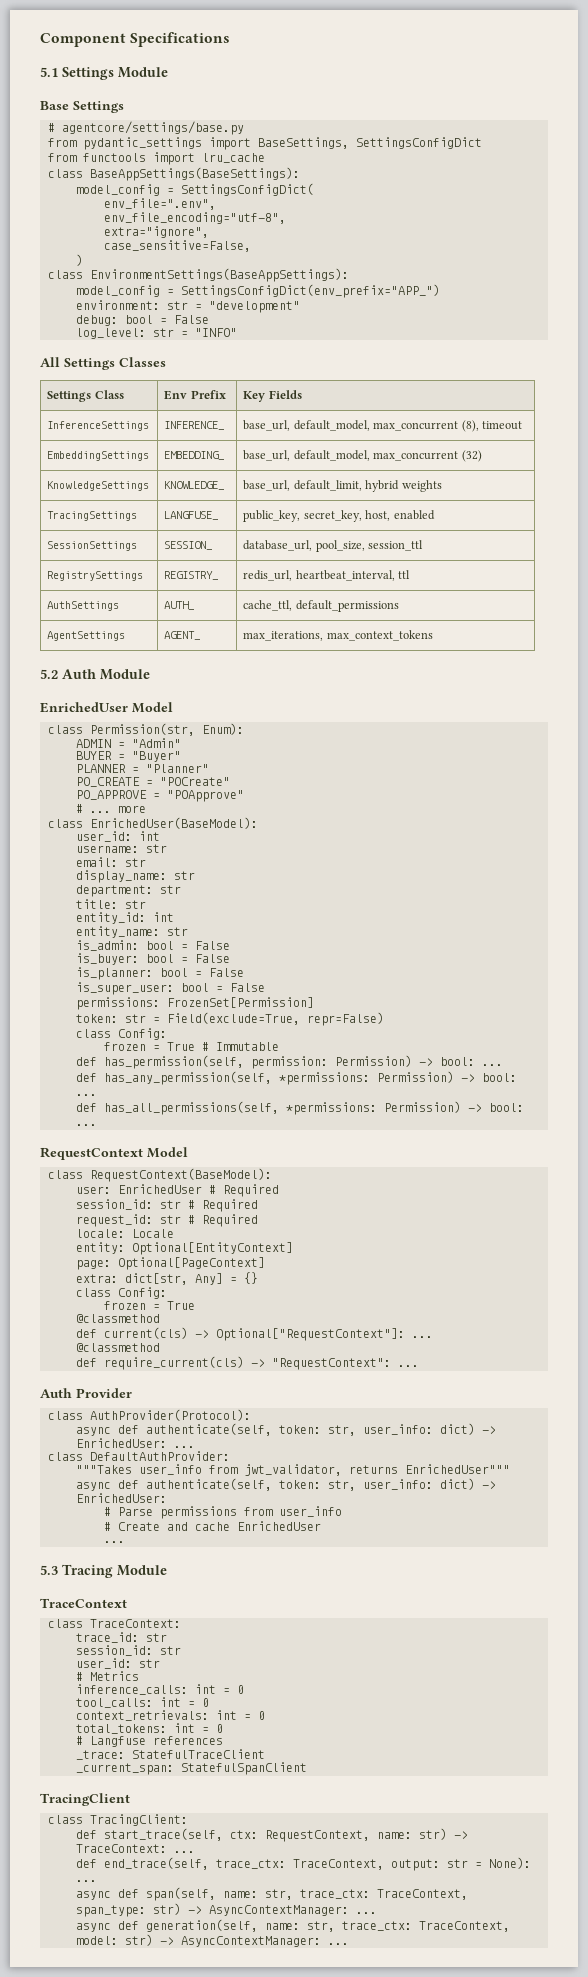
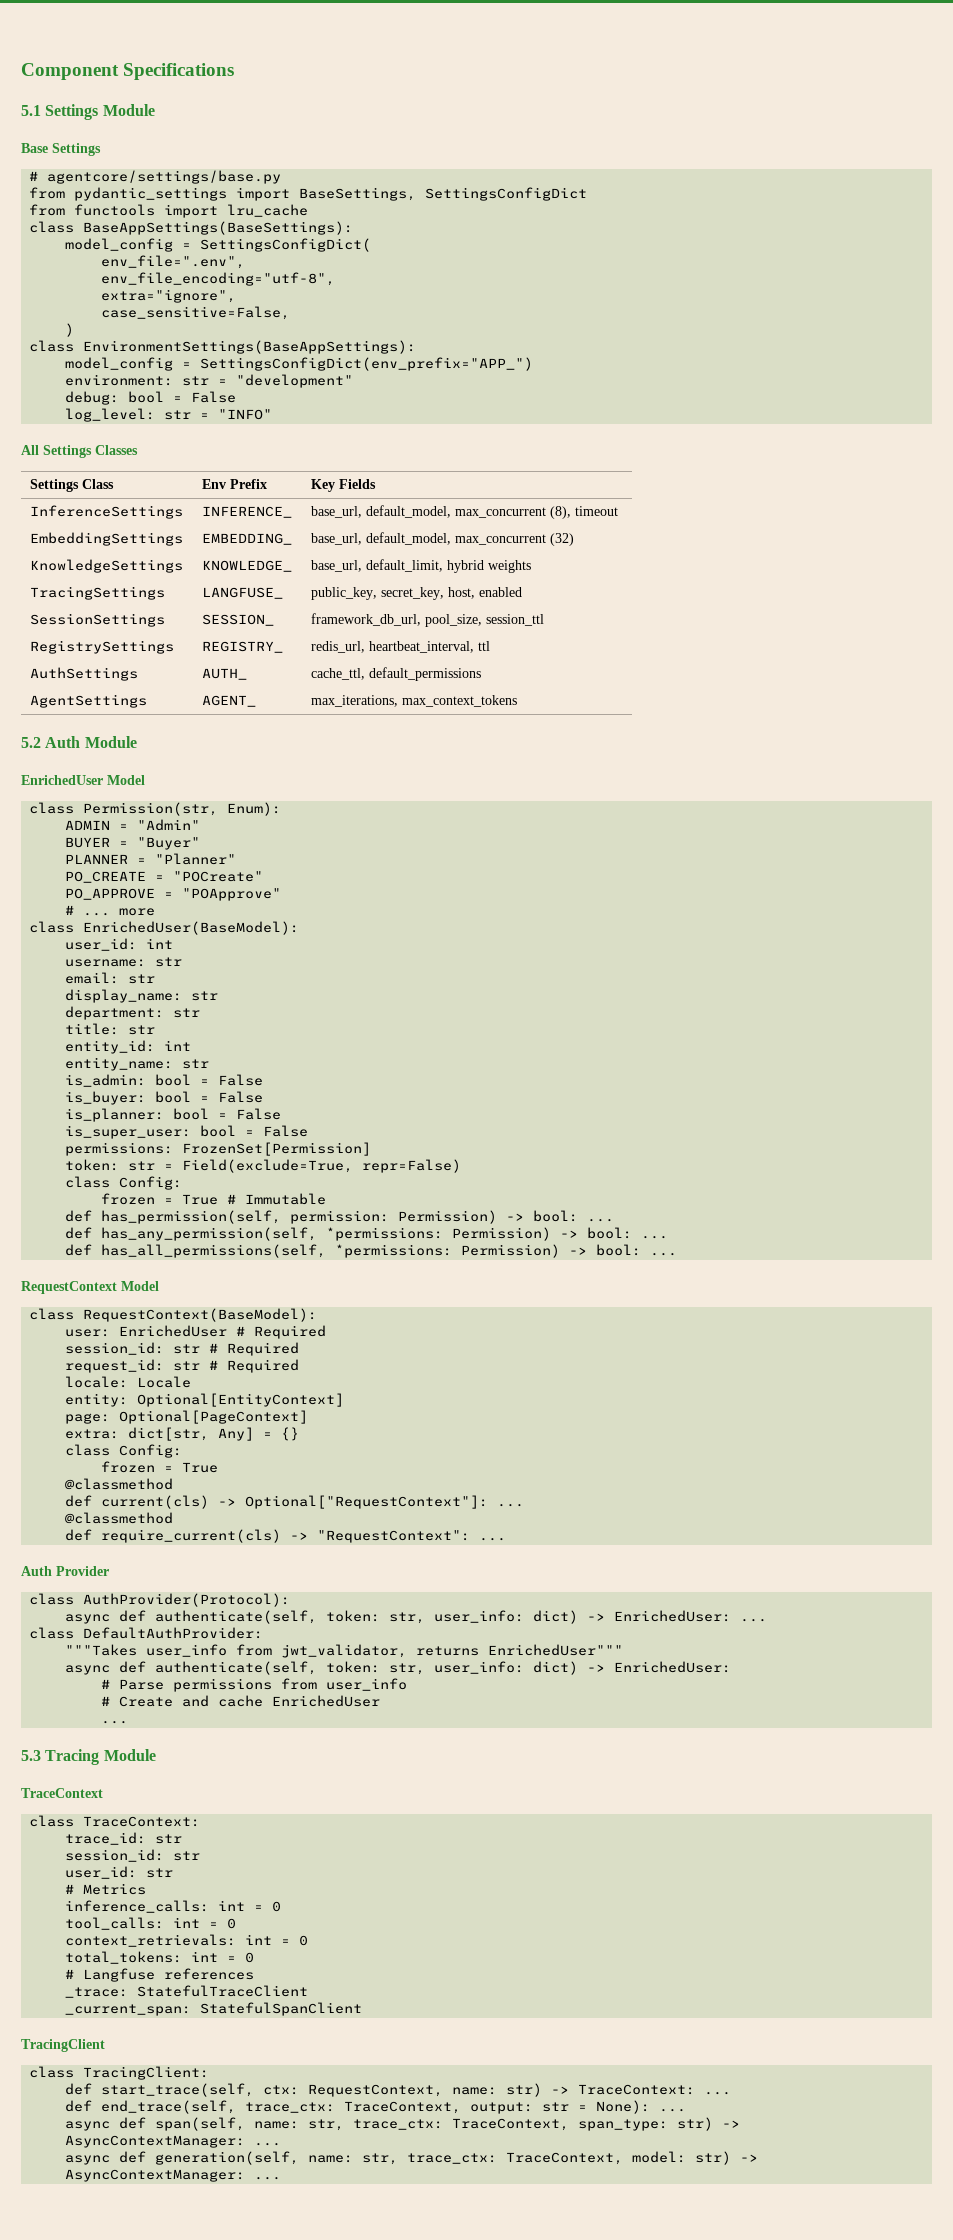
- SessionSettings | SESSION_ | database_url, pool_size, session_ttl
+ SessionSettings | SESSION_ | framework_db_url, pool_size, session_ttl

